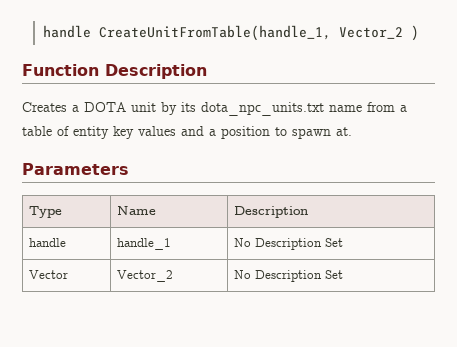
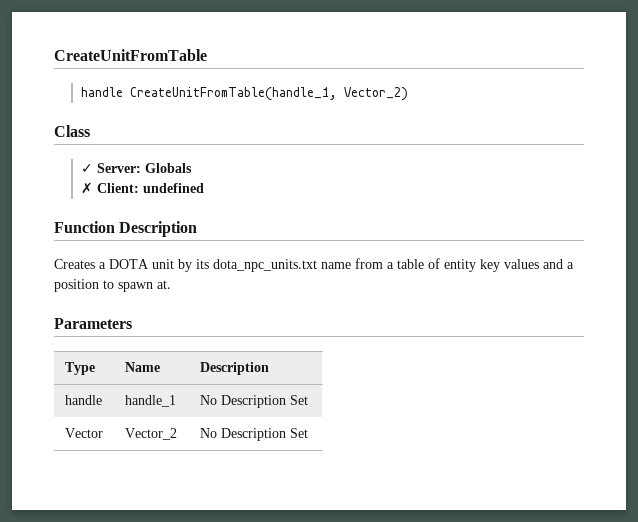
+ CreateUnitFromTable
- handle CreateUnitFromTable(handle_1, Vector_2 )
+ handle CreateUnitFromTable(handle_1, Vector_2)
+ Class
+ ✓ Server: Globals
+ ✗ Client: undefined

